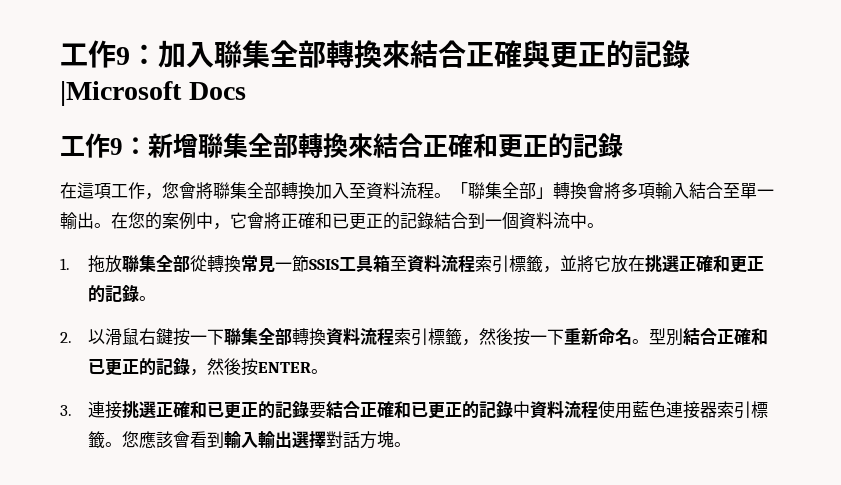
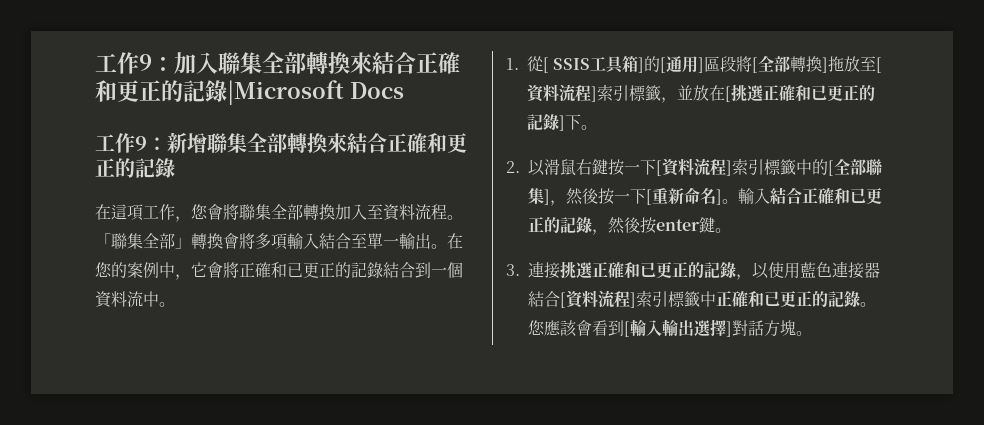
- 工作9：加入聯集全部轉換來結合正確與更正的記錄|Microsoft Docs
+ 工作9：加入聯集全部轉換來結合正確和更正的記錄|Microsoft Docs
- 1.拖放聯集全部從轉換常見一節SSIS工具箱至資料流程索引標籤，並將它放在挑選正確和更正的記錄。
+ 1.從[ SSIS工具箱]的[通用]區段將[全部轉換]拖放至[資料流程]索引標籤，並放在[挑選正確和已更正的記錄]下。
- 2.以滑鼠右鍵按一下聯集全部轉換資料流程索引標籤，然後按一下重新命名。型別結合正確和已更正的記錄，然後按ENTER。
+ 2.以滑鼠右鍵按一下[資料流程]索引標籤中的[全部聯集]，然後按一下[重新命名]。輸入結合正確和已更正的記錄，然後按enter鍵。
- 3.連接挑選正確和已更正的記錄要結合正確和已更正的記錄中資料流程使用藍色連接器索引標籤。
+ 3.連接挑選正確和已更正的記錄，以使用藍色連接器結合[資料流程]索引標籤中正確和已更正的記錄。
- 您應該會看到輸入輸出選擇對話方塊。
+ 您應該會看到[輸入輸出選擇]對話方塊。

